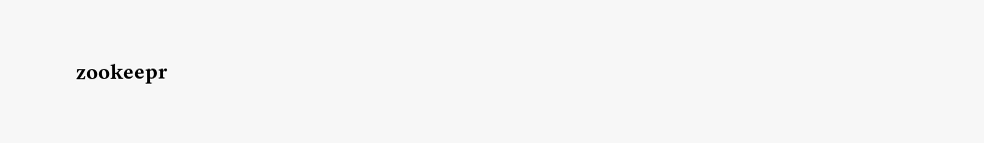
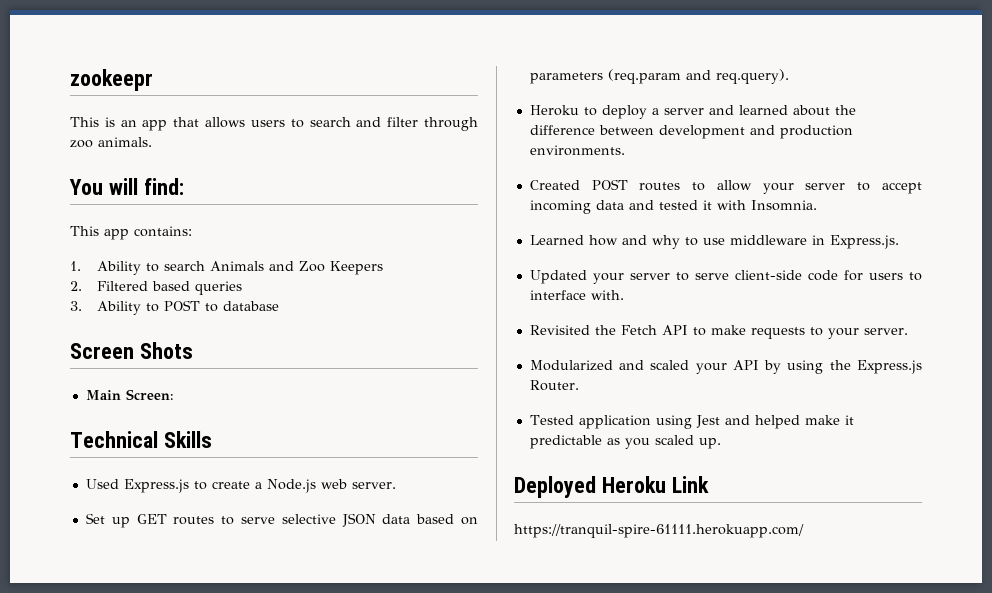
+ This is an app that allows users to search and filter through zoo animals.
+ You will find:
+ This app contains:
+ 1. Ability to search Animals and Zoo Keepers
+ 2. Filtered based queries
+ 3. Ability to POST to database
+ Screen Shots
+ Main Screen:
+ Technical Skills
+ Used Express.js to create a Node.js web server.
+ Set up GET routes to serve selective JSON data based on parameters (req.param and req.query).
+ Heroku to deploy a server and learned about the difference between development and production environments.
+ Created POST routes to allow your server to accept incoming data and tested it with Insomnia.
+ Learned how and why to use middleware in Express.js.
+ Updated your server to serve client-side code for users to interface with.
+ Revisited the Fetch API to make requests to your server.
+ Modularized and scaled your API by using the Express.js Router.
+ Tested application using Jest and helped make it predictable as you scaled up.
+ Deployed Heroku Link
+ https://tranquil-spire-61111.herokuapp.com/

